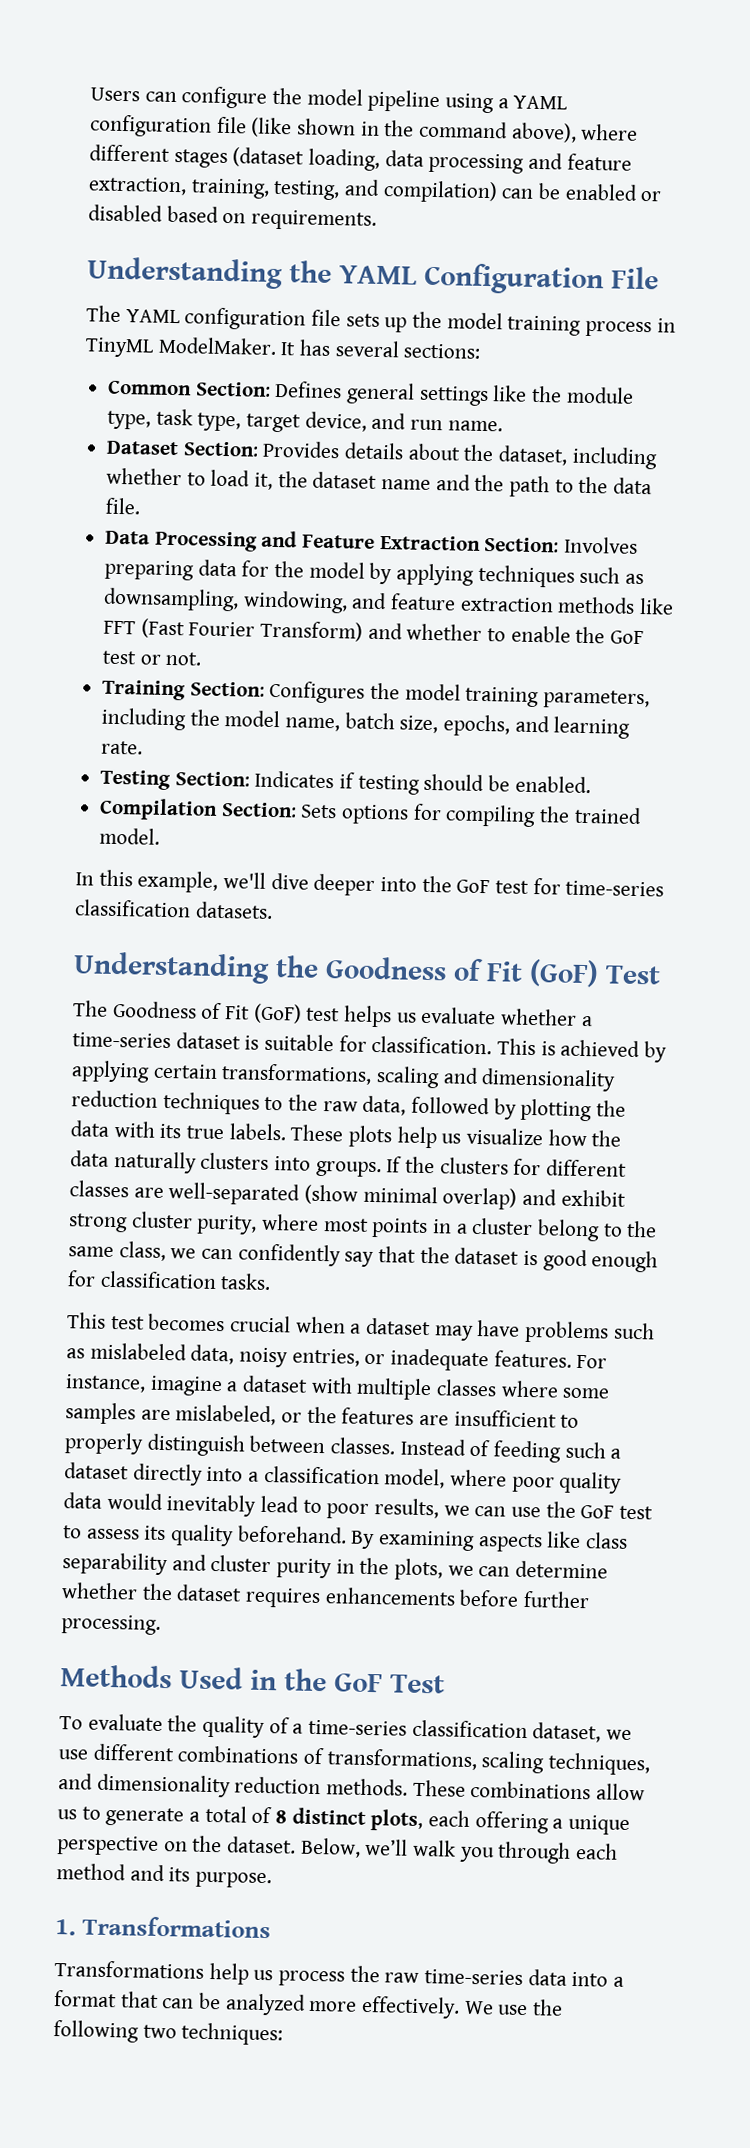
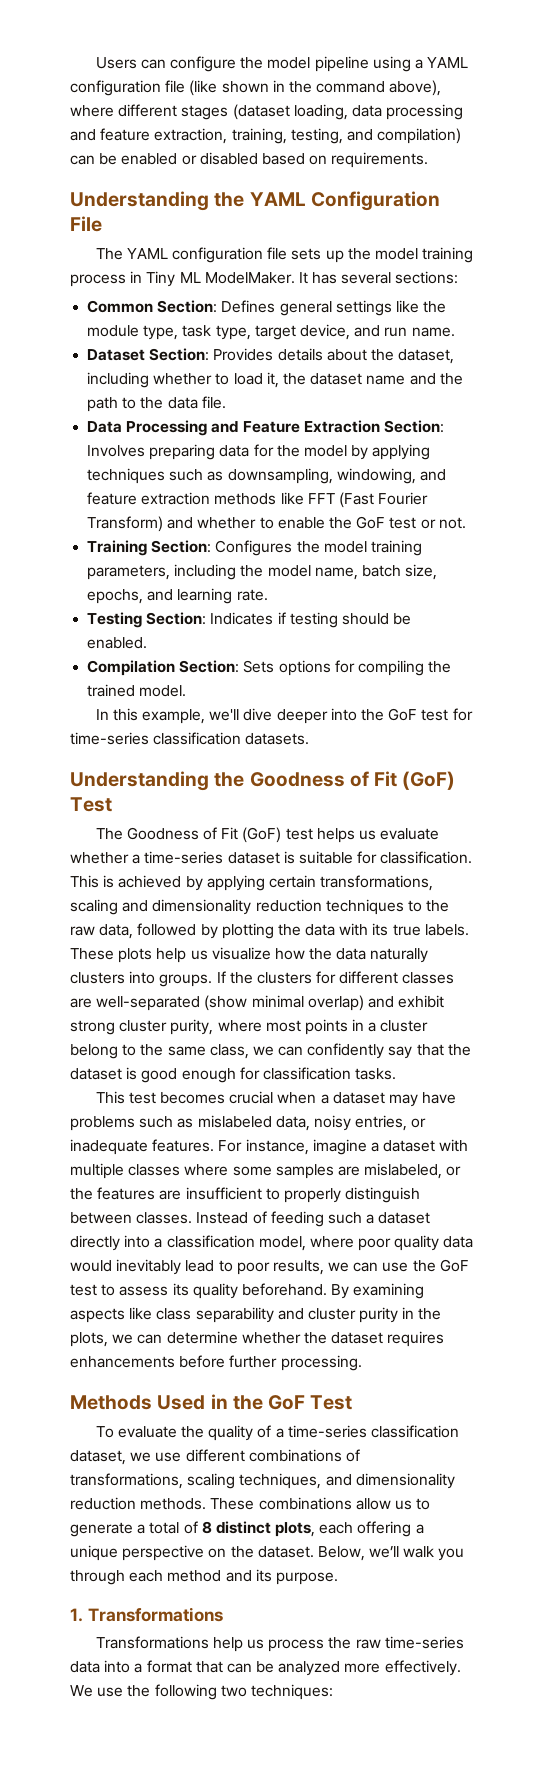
- The YAML configuration file sets up the model training process in TinyML ModelMaker.
+ The YAML configuration file sets up the model training process in Tiny ML ModelMaker.

